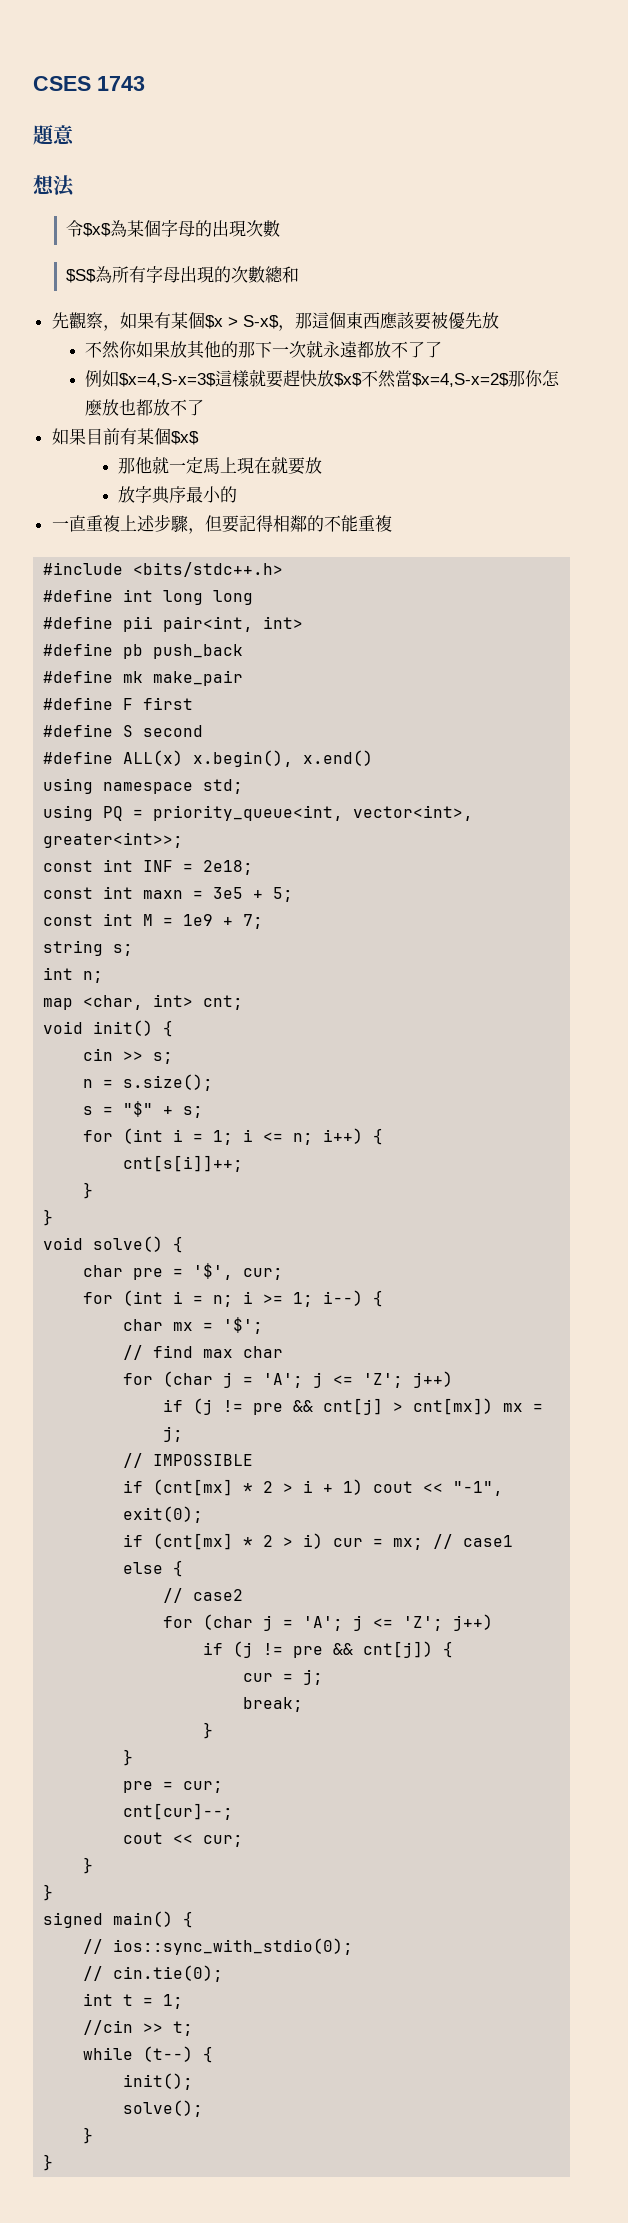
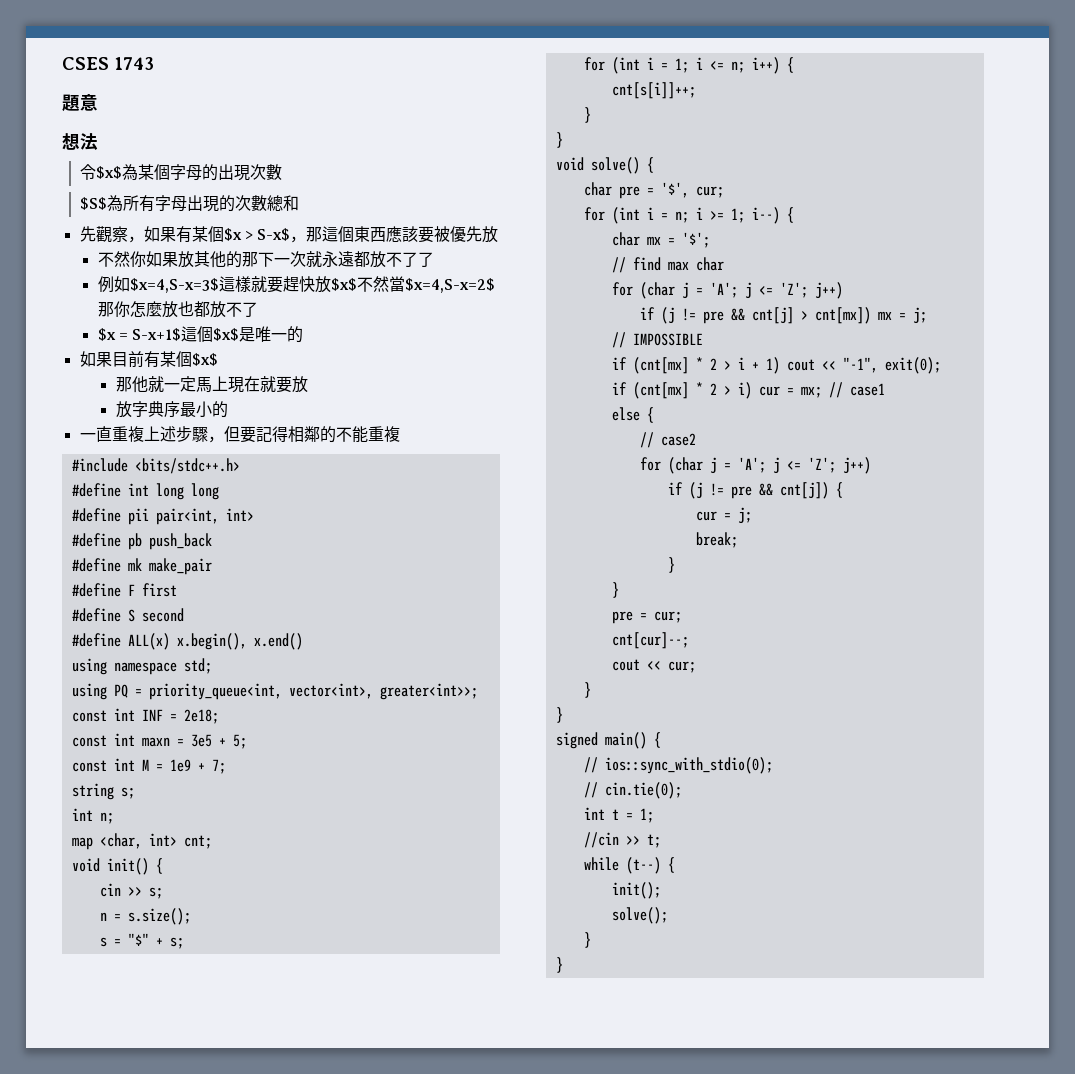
+ $x = S-x+1$這個$x$是唯一的

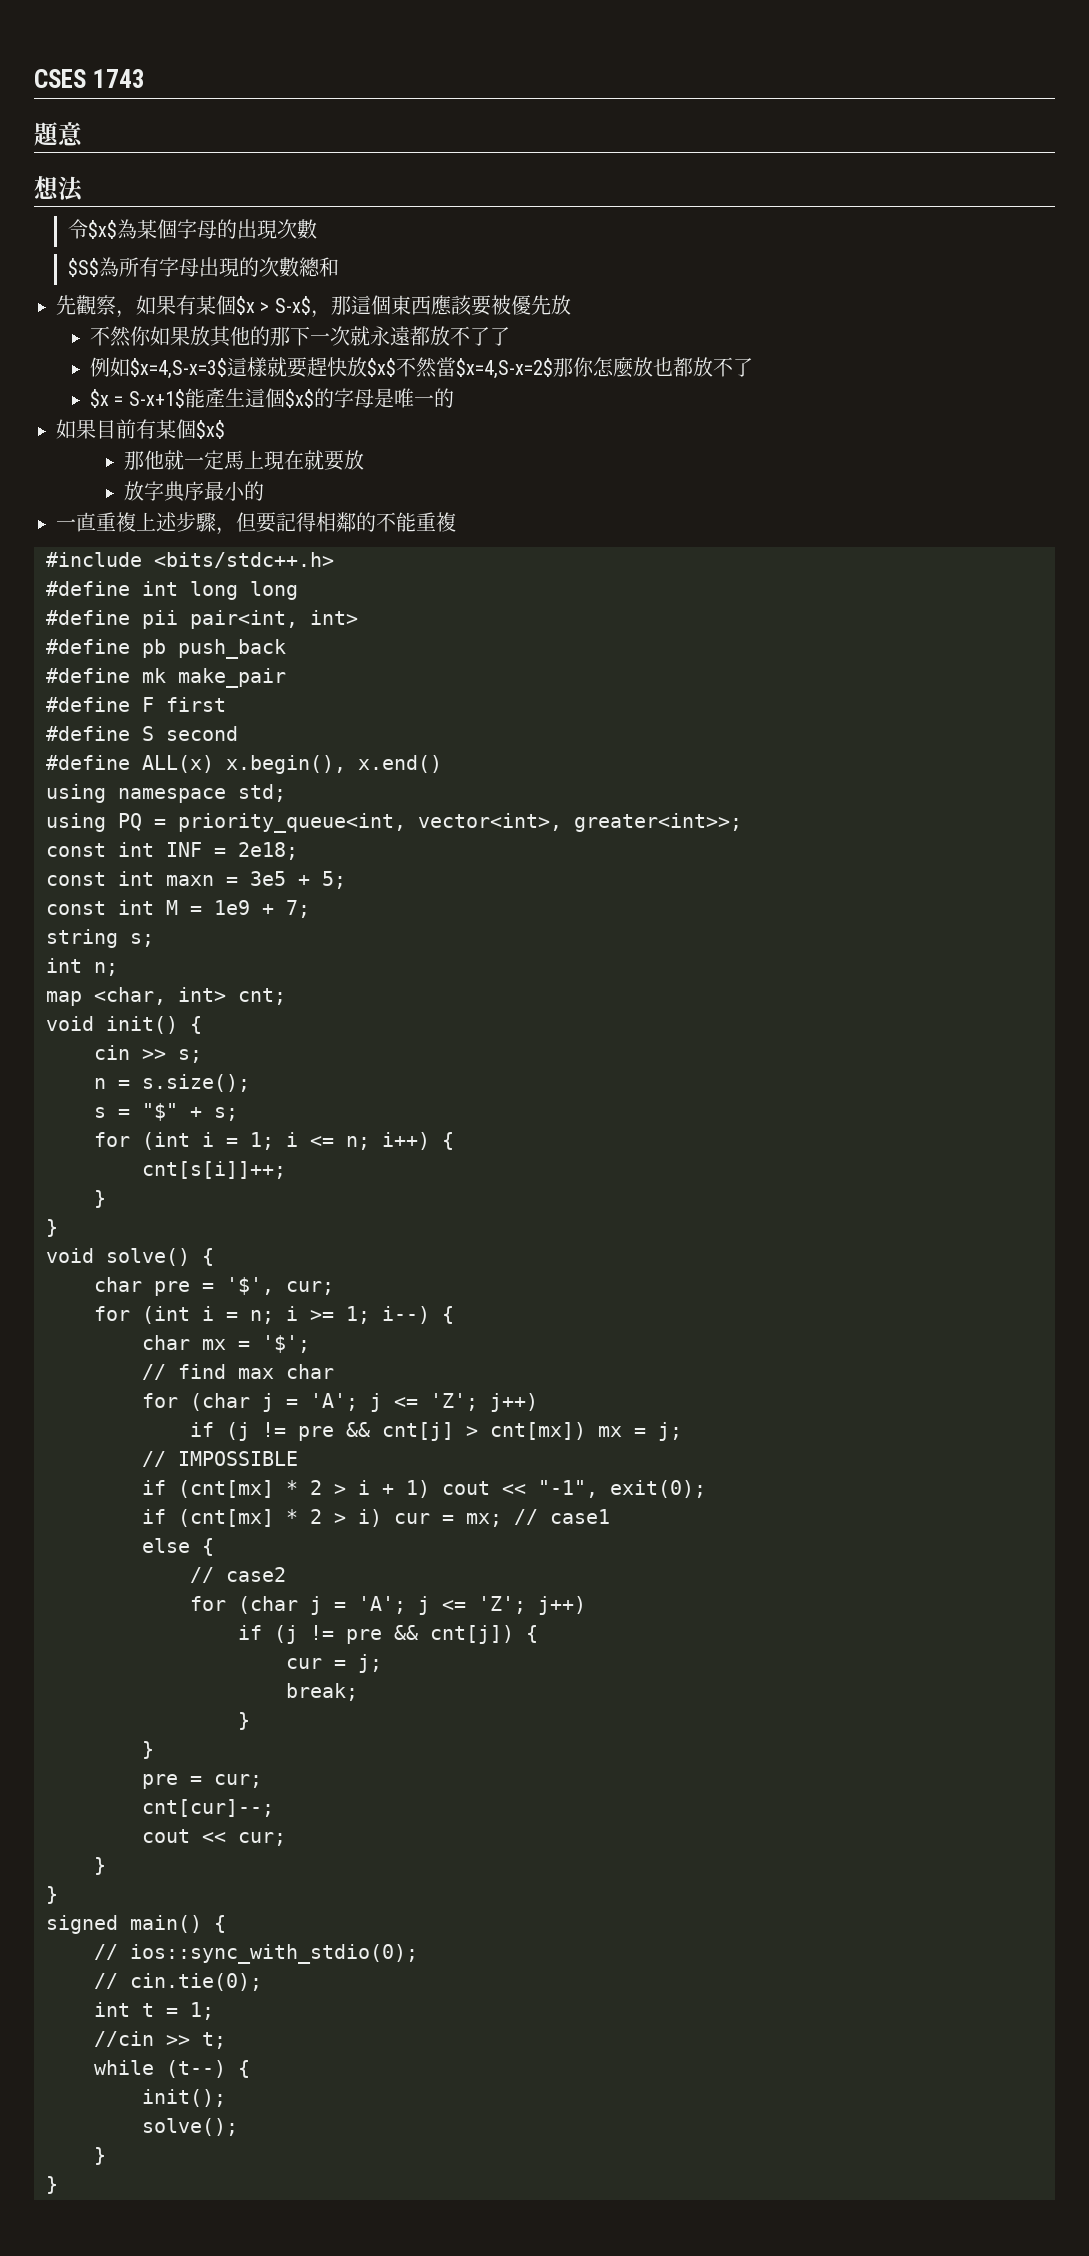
- $x = S-x+1$這個$x$是唯一的
+ $x = S-x+1$能產生這個$x$的字母是唯一的

